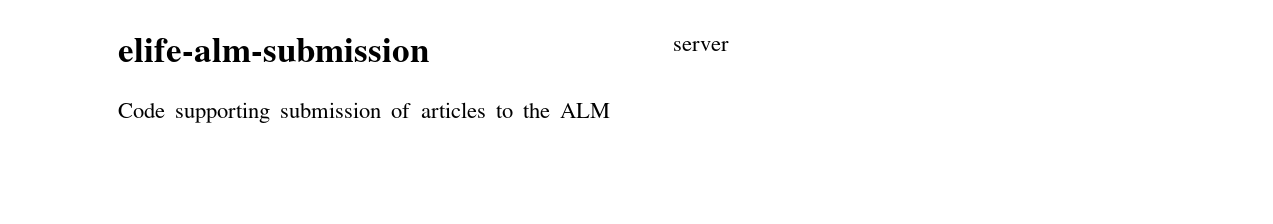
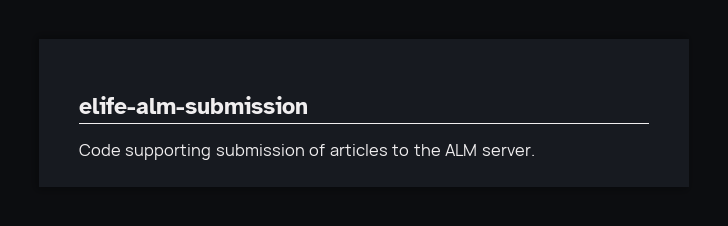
- Code supporting submission of articles to the ALM server
+ Code supporting submission of articles to the ALM server.

